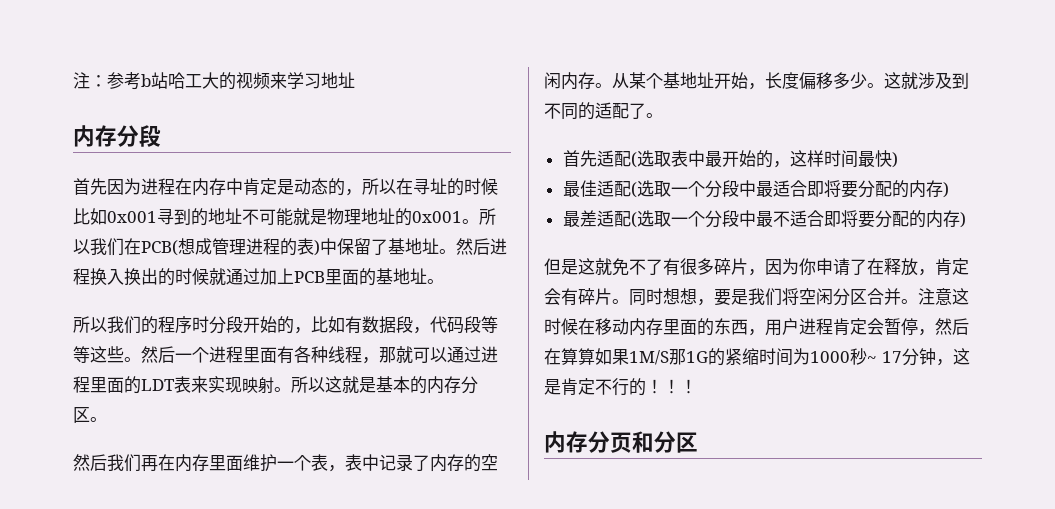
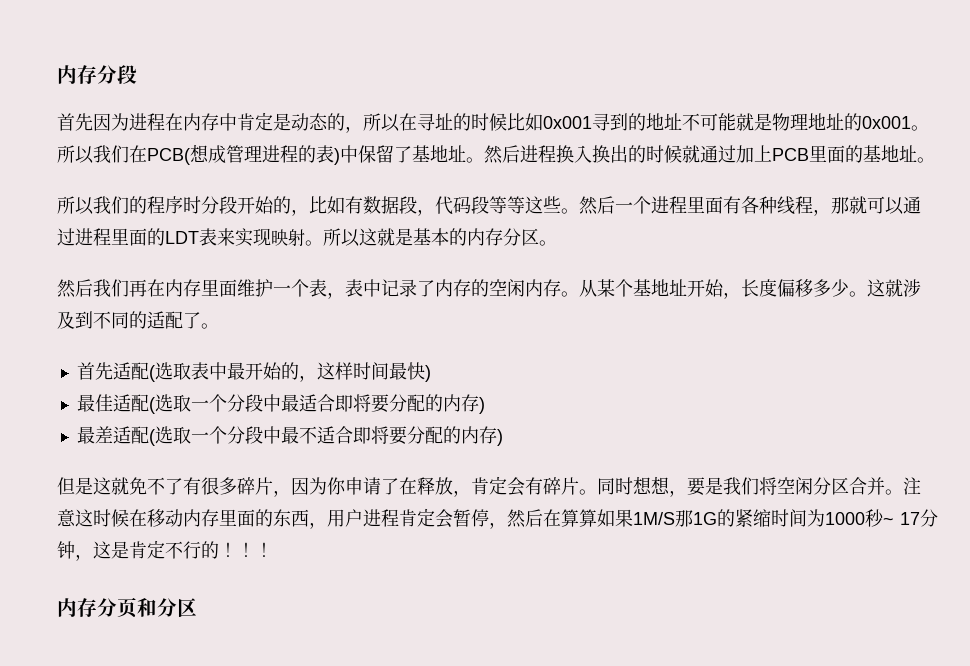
- 注：参考b站哈工大的视频来学习地址

